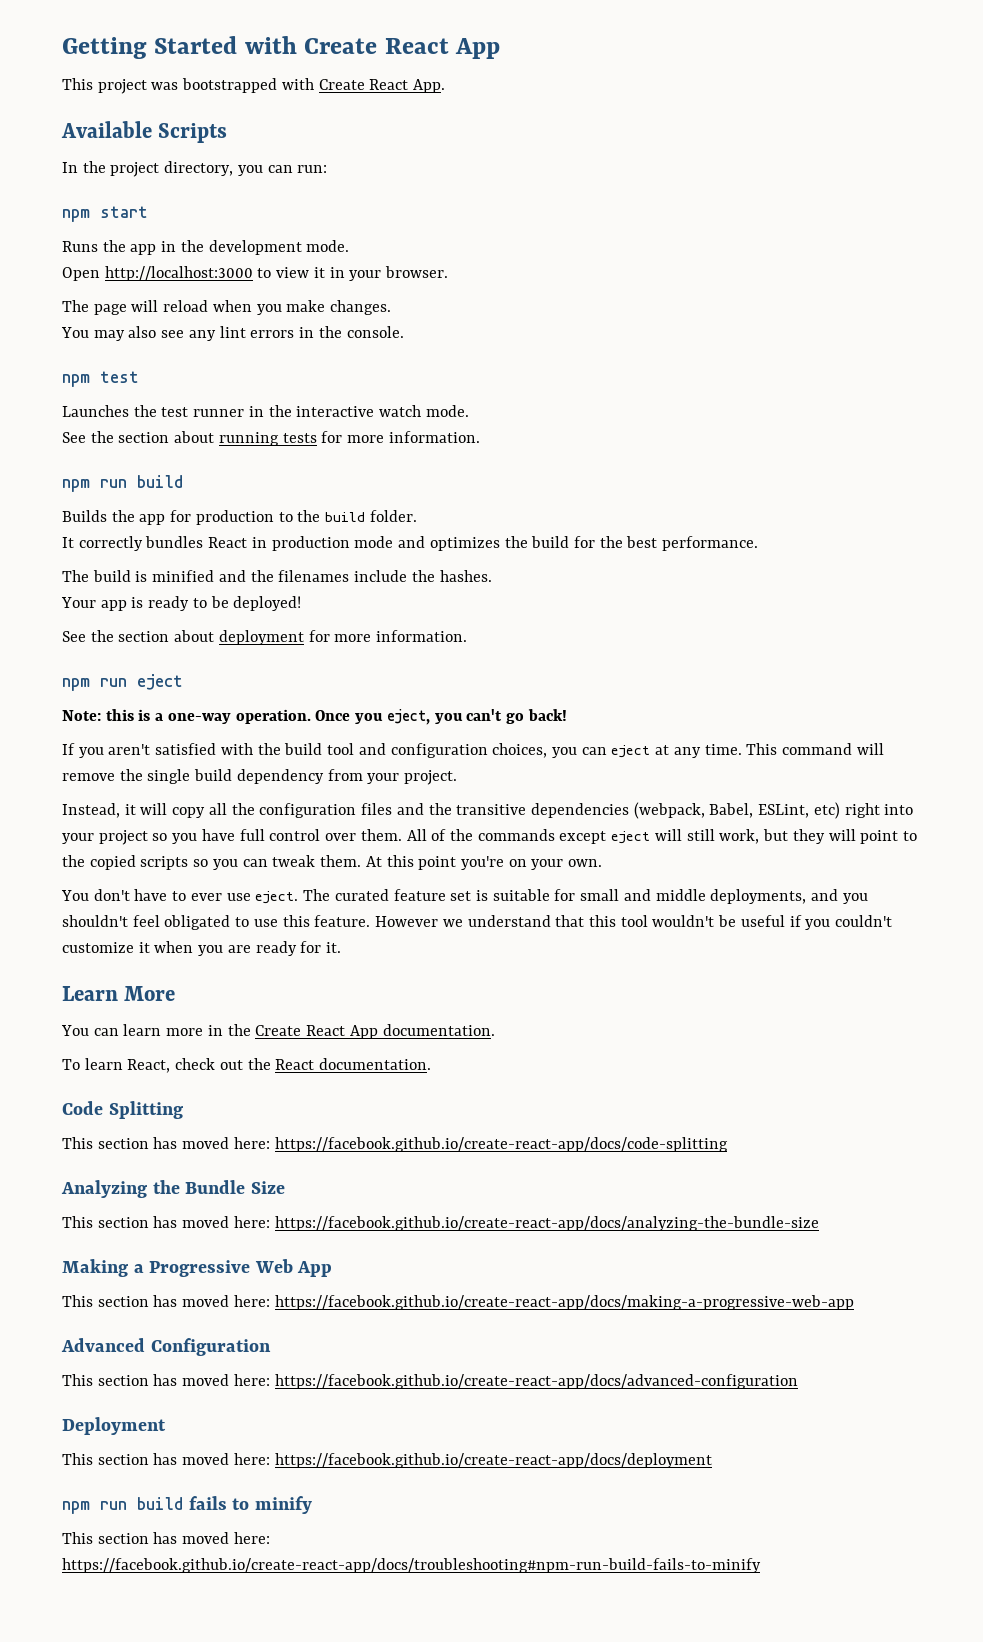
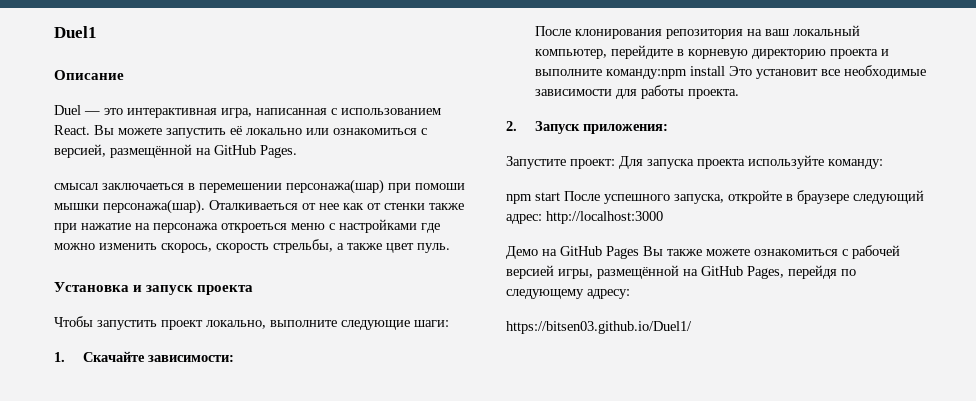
- Getting Started with Create React App
- This project was bootstrapped with Create React App.
- Available Scripts
- In the project directory, you can run:
- npm start
- Runs the app in the development mode.
- Open http://localhost:3000 to view it in your browser.
- The page will reload when you make changes.
- You may also see any lint errors in the console.
- npm test
- Launches the test runner in the interactive watch mode.
- See the section about running tests for more information.
- npm run build
- Builds the app for production to the build folder.
- It correctly bundles React in production mode and optimizes the build for the best performance.
- The build is minified and the filenames include the hashes.
- Your app is ready to be deployed!
- See the section about deployment for more information.
- npm run eject
- Note: this is a one-way operation. Once you eject, you can't go back!
- If you aren't satisfied with the build tool and configuration choices, you can eject at any time. This command will remove the single build dependency from your project.
- Instead, it will copy all the configuration files and the transitive dependencies (webpack, Babel, ESLint, etc) right into your project so you have full control over them. All of the commands except eject will still work, but they will point to the copied scripts so you can tweak them. At this point you're on your own.
- You don't have to ever use eject. The curated feature set is suitable for small and middle deployments, and you shouldn't feel obligated to use this feature. However we understand that this tool wouldn't be useful if you couldn't customize it when you are ready for it.
- Learn More
- You can learn more in the Create React App documentation.
- To learn React, check out the React documentation.
- Code Splitting
- This section has moved here: https://facebook.github.io/create-react-app/docs/code-splitting
- Analyzing the Bundle Size
- This section has moved here: https://facebook.github.io/create-react-app/docs/analyzing-the-bundle-size
- Making a Progressive Web App
- This section has moved here: https://facebook.github.io/create-react-app/docs/making-a-progressive-web-app
- Advanced Configuration
- This section has moved here: https://facebook.github.io/create-react-app/docs/advanced-configuration
- Deployment
- This section has moved here: https://facebook.github.io/create-react-app/docs/deployment
- npm run build fails to minify
- This section has moved here: https://facebook.github.io/create-react-app/docs/troubleshooting#npm-run-build-fails-to-minify
+ Duel1
+ Описание
+ Duel — это интерактивная игра, написанная с использованием React. Вы можете запустить её локально или ознакомиться с версией, размещённой на GitHub Pages.
+ смысал заключаеться в перемешении персонажа(шар) при помоши мышки персонажа(шар). Оталкиваеться от нее как от стенки также при нажатие на персонажа откроеться меню с настройками где можно изменить скорось, скорость стрельбы, а также цвет пуль.
+ Установка и запуск проекта
+ Чтобы запустить проект локально, выполните следующие шаги:
+ 1. Скачайте зависимости:
+ После клонирования репозитория на ваш локальный компьютер, перейдите в корневую директорию проекта и выполните команду:npm install Это установит все необходимые зависимости для работы проекта.
+ 2. Запуск приложения:
+ Запустите проект: Для запуска проекта используйте команду:
+ npm start После успешного запуска, откройте в браузере следующий адрес: http://localhost:3000
+ Демо на GitHub Pages Вы также можете ознакомиться с рабочей версией игры, размещённой на GitHub Pages, перейдя по следующему адресу:
+ https://bitsen03.github.io/Duel1/

